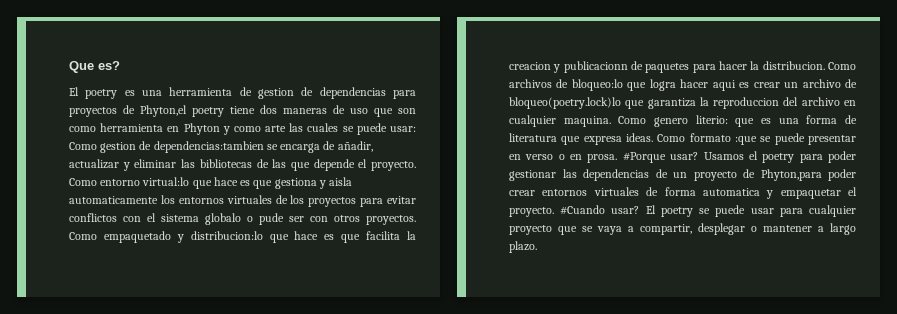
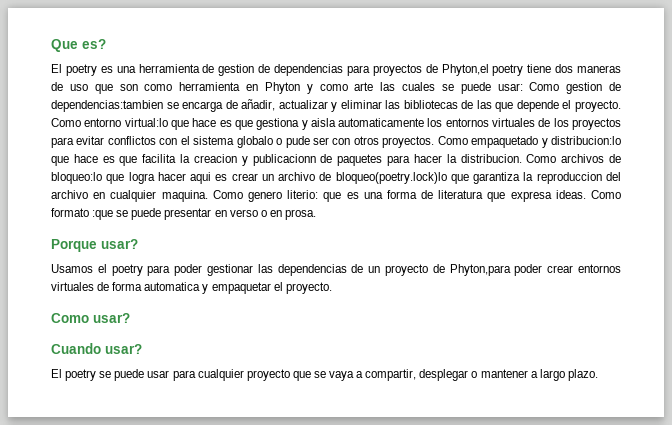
- Como formato :que se puede presentar en verso o en prosa. #Porque usar? Usamos el poetry para poder gestionar las dependencias de un proyecto de Phyton,para poder crear entornos virtuales de forma automatica y empaquetar el proyecto. #Cuando usar? El poetry se puede usar para cualquier proyecto que se vaya a compartir, desplegar o mantener a largo plazo.
+ Como formato :que se puede presentar en verso o en prosa.
+ Porque usar?
+ Usamos el poetry para poder gestionar las dependencias de un proyecto de Phyton,para poder crear entornos virtuales de forma automatica y empaquetar el proyecto.
+ Como usar?
+ Cuando usar?
+ El poetry se puede usar para cualquier proyecto que se vaya a compartir, desplegar o mantener a largo plazo.

